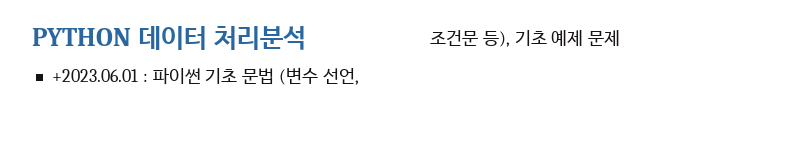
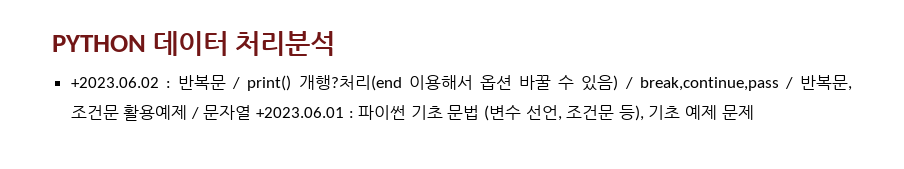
- +2023.06.01 : 파이썬 기초 문법 (변수 선언, 조건문 등), 기초 예제 문제
+ +2023.06.02 : 반복문 / print() 개행?처리(end 이용해서 옵션 바꿀 수 있음) / break,continue,pass / 반복문, 조건문 활용예제 / 문자열 +2023.06.01 : 파이썬 기초 문법 (변수 선언, 조건문 등), 기초 예제 문제

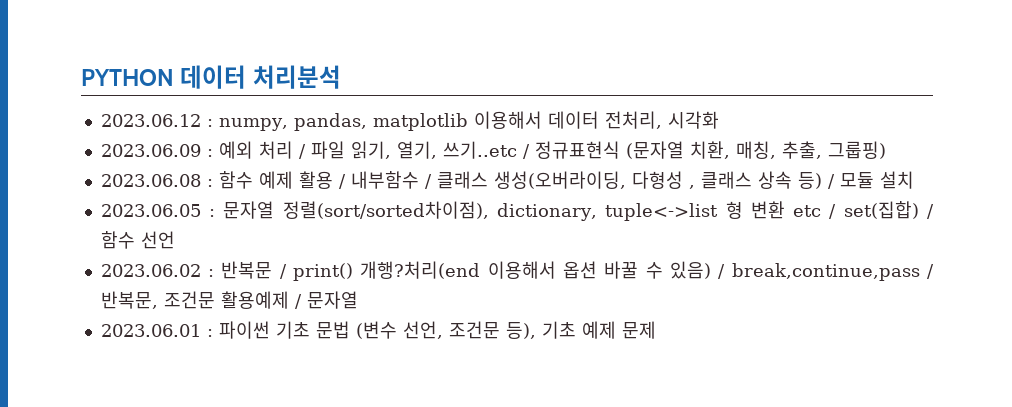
- +2023.06.02 : 반복문 / print() 개행?처리(end 이용해서 옵션 바꿀 수 있음) / break,continue,pass / 반복문, 조건문 활용예제 / 문자열 +2023.06.01 : 파이썬 기초 문법 (변수 선언, 조건문 등), 기초 예제 문제
+ 2023.06.12 : numpy, pandas, matplotlib 이용해서 데이터 전처리, 시각화
+ 2023.06.09 : 예외 처리 / 파일 읽기, 열기, 쓰기..etc / 정규표현식 (문자열 치환, 매칭, 추출, 그룹핑)
+ 2023.06.08 : 함수 예제 활용 / 내부함수 / 클래스 생성(오버라이딩, 다형성 , 클래스 상속 등) / 모듈 설치
+ 2023.06.05 : 문자열 정렬(sort/sorted차이점), dictionary, tuple<->list 형 변환 etc / set(집합) / 함수 선언
+ 2023.06.02 : 반복문 / print() 개행?처리(end 이용해서 옵션 바꿀 수 있음) / break,continue,pass / 반복문, 조건문 활용예제 / 문자열
+ 2023.06.01 : 파이썬 기초 문법 (변수 선언, 조건문 등), 기초 예제 문제

